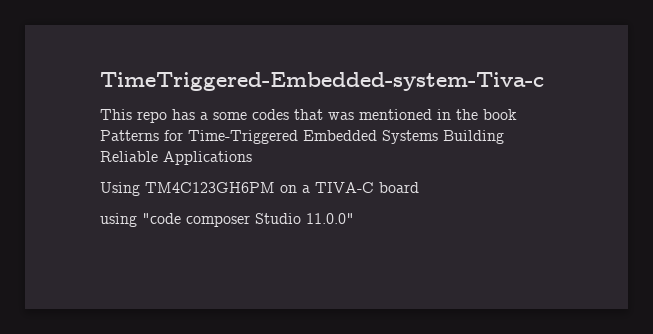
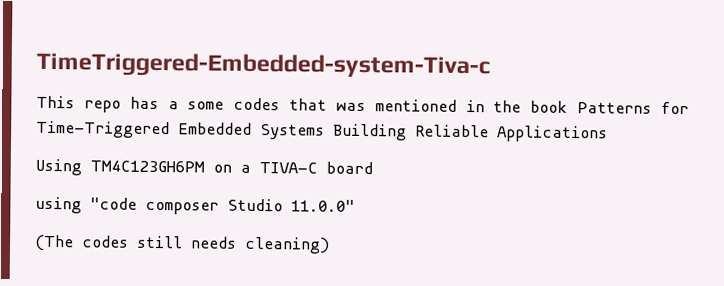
+ (The codes still needs cleaning)

